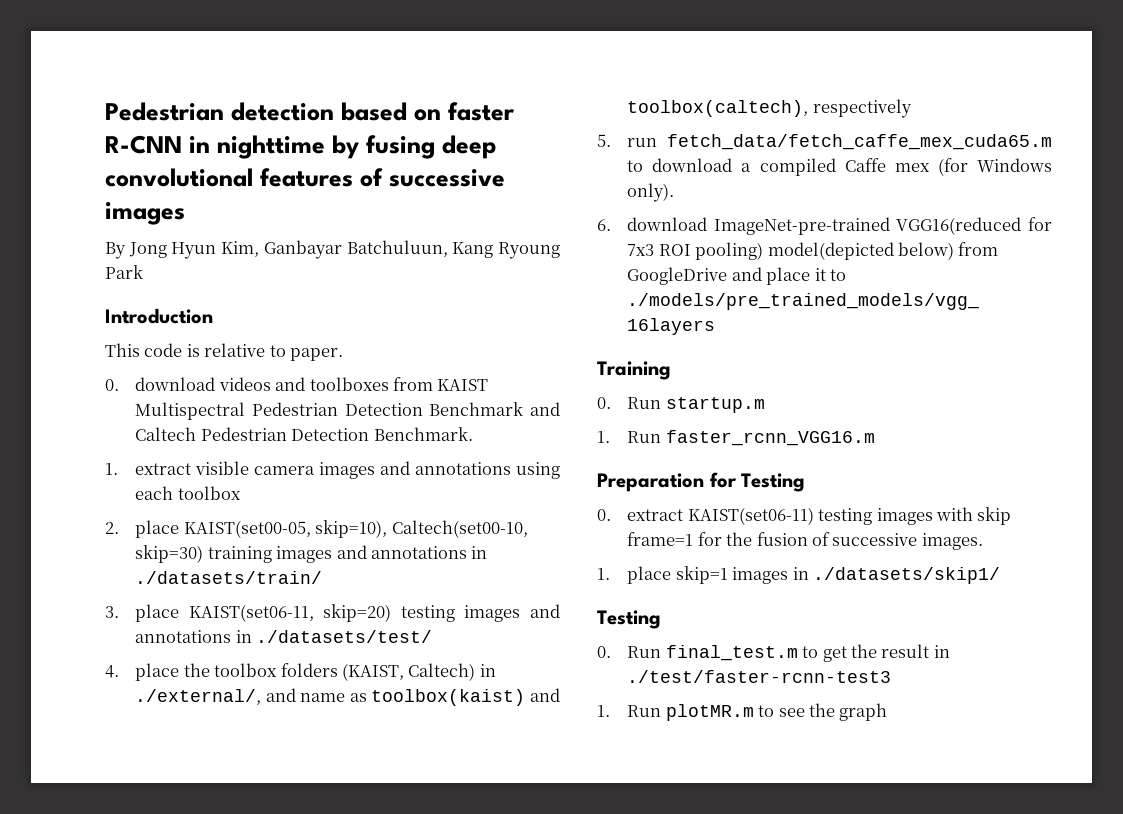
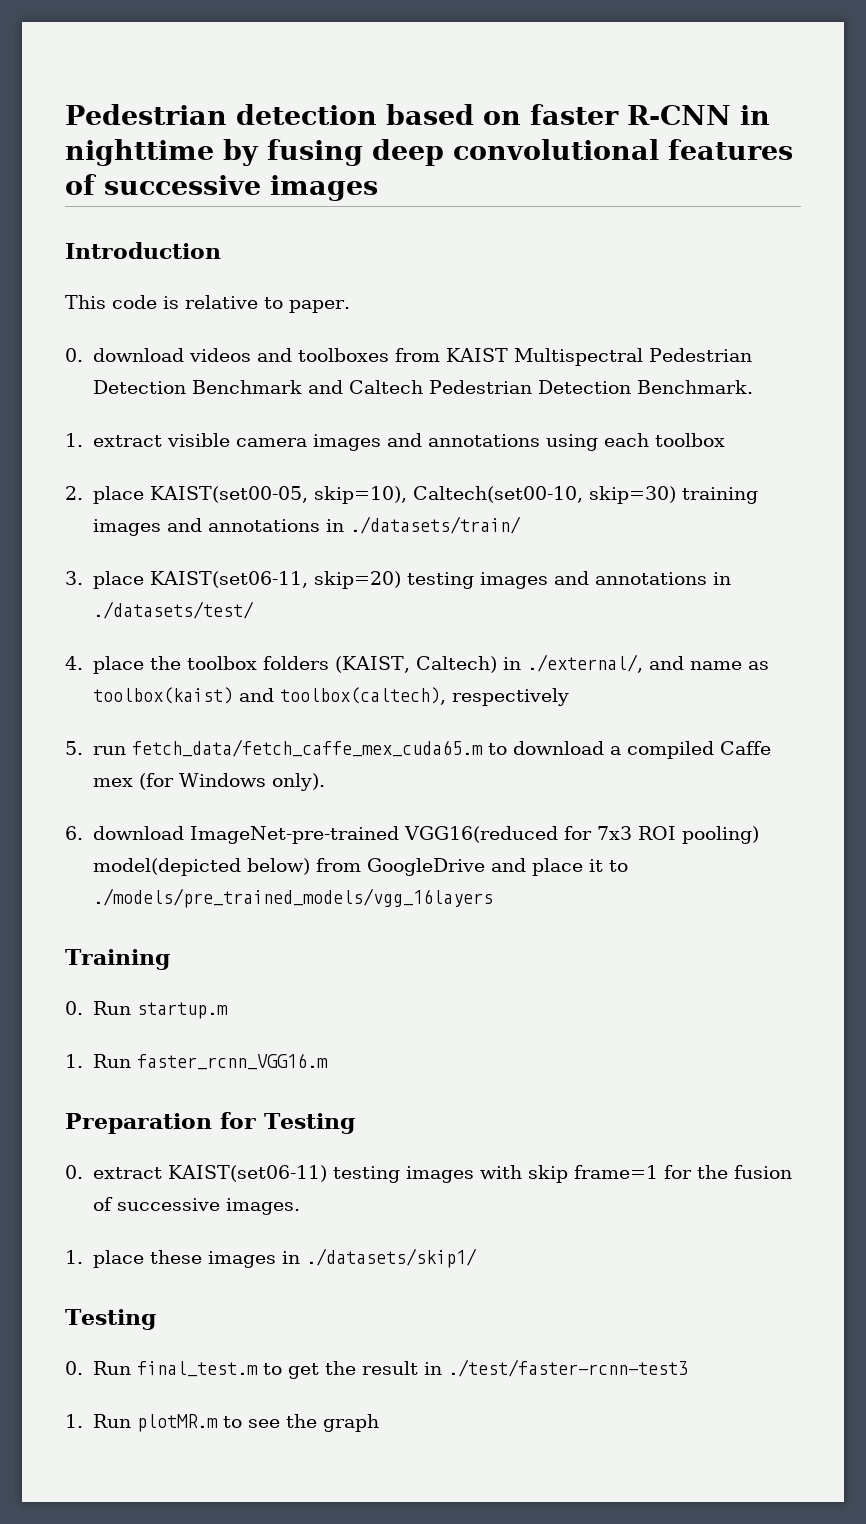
- By Jong Hyun Kim, Ganbayar Batchuluun, Kang Ryoung Park
- 1. place skip=1 images in ./datasets/skip1/
+ 1. place these images in ./datasets/skip1/

